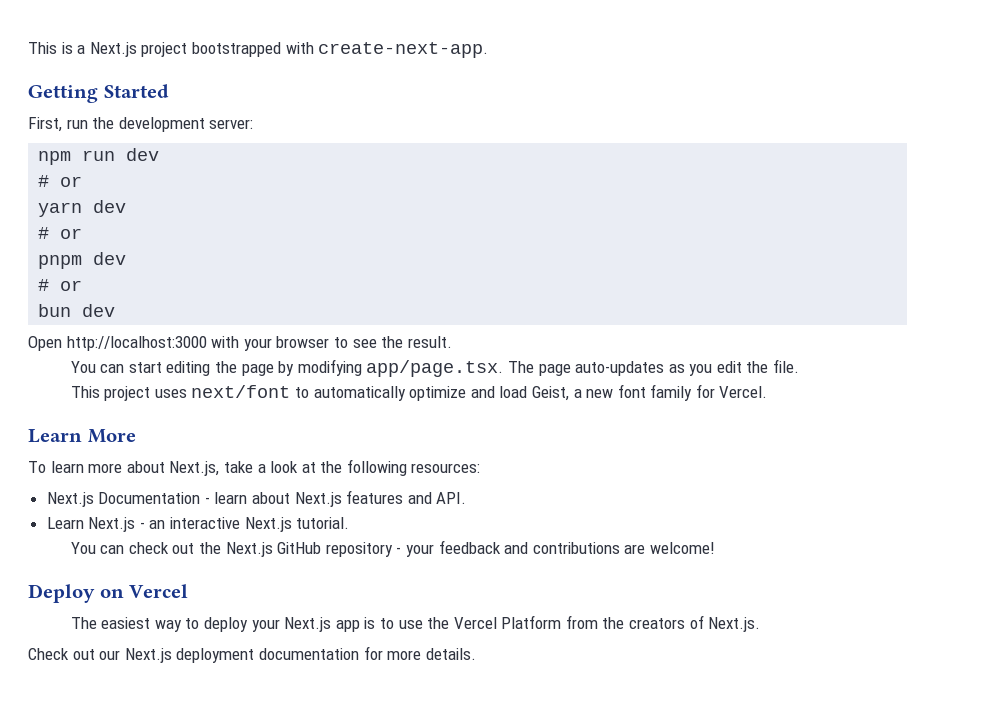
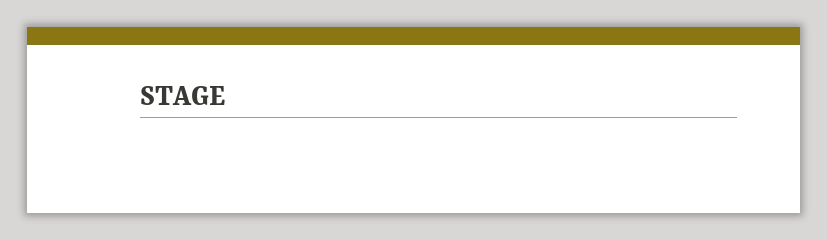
- This is a Next.js project bootstrapped with create-next-app.
- Getting Started
- First, run the development server:
- npm run dev
- # or
- yarn dev
- # or
- pnpm dev
- # or
- bun dev
- Open http://localhost:3000 with your browser to see the result.
- You can start editing the page by modifying app/page.tsx. The page auto-updates as you edit the file.
- This project uses next/font to automatically optimize and load Geist, a new font family for Vercel.
- Learn More
- To learn more about Next.js, take a look at the following resources:
- Next.js Documentation - learn about Next.js features and API.
- Learn Next.js - an interactive Next.js tutorial.
- You can check out the Next.js GitHub repository - your feedback and contributions are welcome!
- Deploy on Vercel
- The easiest way to deploy your Next.js app is to use the Vercel Platform from the creators of Next.js.
- Check out our Next.js deployment documentation for more details.
+ STAGE

